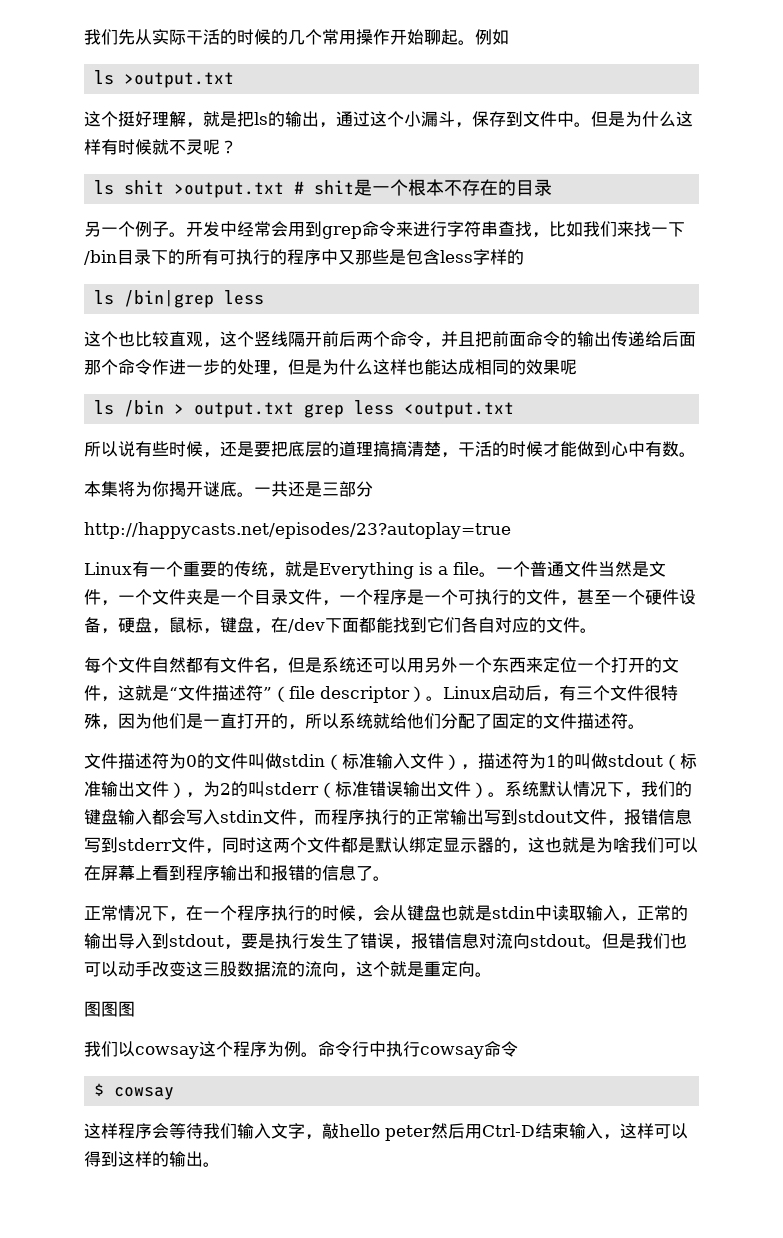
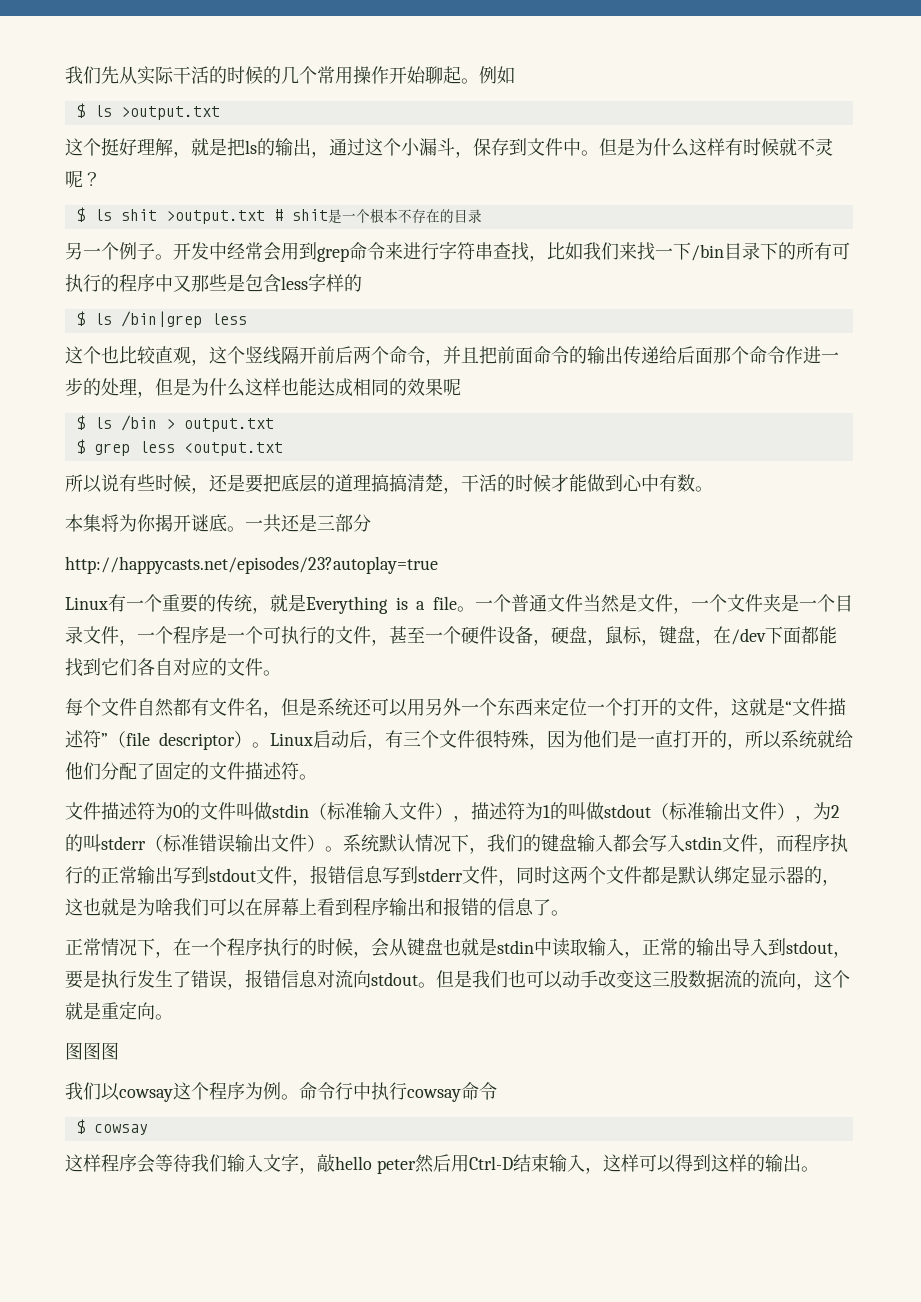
- ls >output.txt
+ $ ls >output.txt
- ls shit >output.txt # shit是一个根本不存在的目录
+ $ ls shit >output.txt # shit是一个根本不存在的目录
- ls /bin|grep less
+ $ ls /bin|grep less
- ls /bin > output.txt grep less <output.txt
+ $ ls /bin > output.txt
+ $ grep less <output.txt

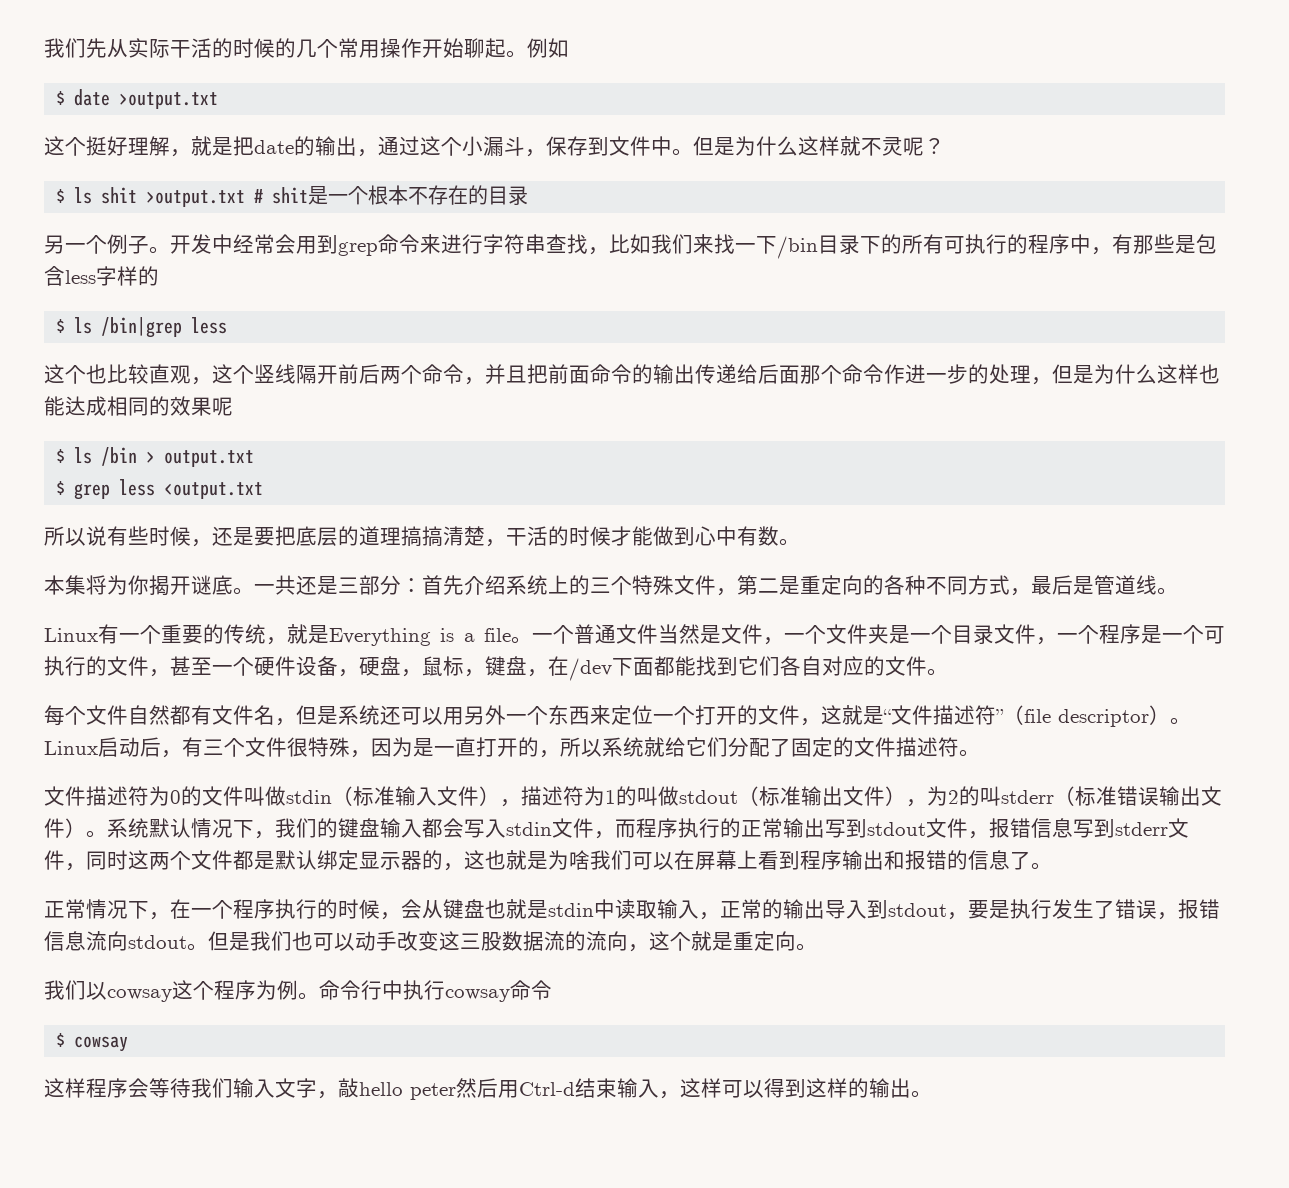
- $ ls >output.txt
+ $ date >output.txt
- 这个挺好理解，就是把ls的输出，通过这个小漏斗，保存到文件中。
+ 这个挺好理解，就是把date的输出，通过这个小漏斗，保存到文件中。
- 但是为什么这样有时候就不灵呢？
+ 但是为什么这样就不灵呢？
- 开发中经常会用到grep命令来进行字符串查找，比如我们来找一下/bin目录下的所有可执行的程序中又那些是包含less字样的
+ 开发中经常会用到grep命令来进行字符串查找，比如我们来找一下/bin目录下的所有可执行的程序中，有那些是包含less字样的
- 一共还是三部分
- http://happycasts.net/episodes/23?autoplay=true
+ 一共还是三部分：首先介绍系统上的三个特殊文件，第二是重定向的各种不同方式，最后是管道线。
- Linux启动后，有三个文件很特殊，因为他们是一直打开的，所以系统就给他们分配了固定的文件描述符。
+ Linux启动后，有三个文件很特殊，因为是一直打开的，所以系统就给它们分配了固定的文件描述符。
- 正常情况下，在一个程序执行的时候，会从键盘也就是stdin中读取输入，正常的输出导入到stdout，要是执行发生了错误，报错信息对流向stdout。
+ 正常情况下，在一个程序执行的时候，会从键盘也就是stdin中读取输入，正常的输出导入到stdout，要是执行发生了错误，报错信息流向stdout。
- 图图图
- 这样程序会等待我们输入文字，敲hello peter然后用Ctrl-D结束输入，这样可以得到这样的输出。
+ 这样程序会等待我们输入文字，敲hello peter然后用Ctrl-d结束输入，这样可以得到这样的输出。

